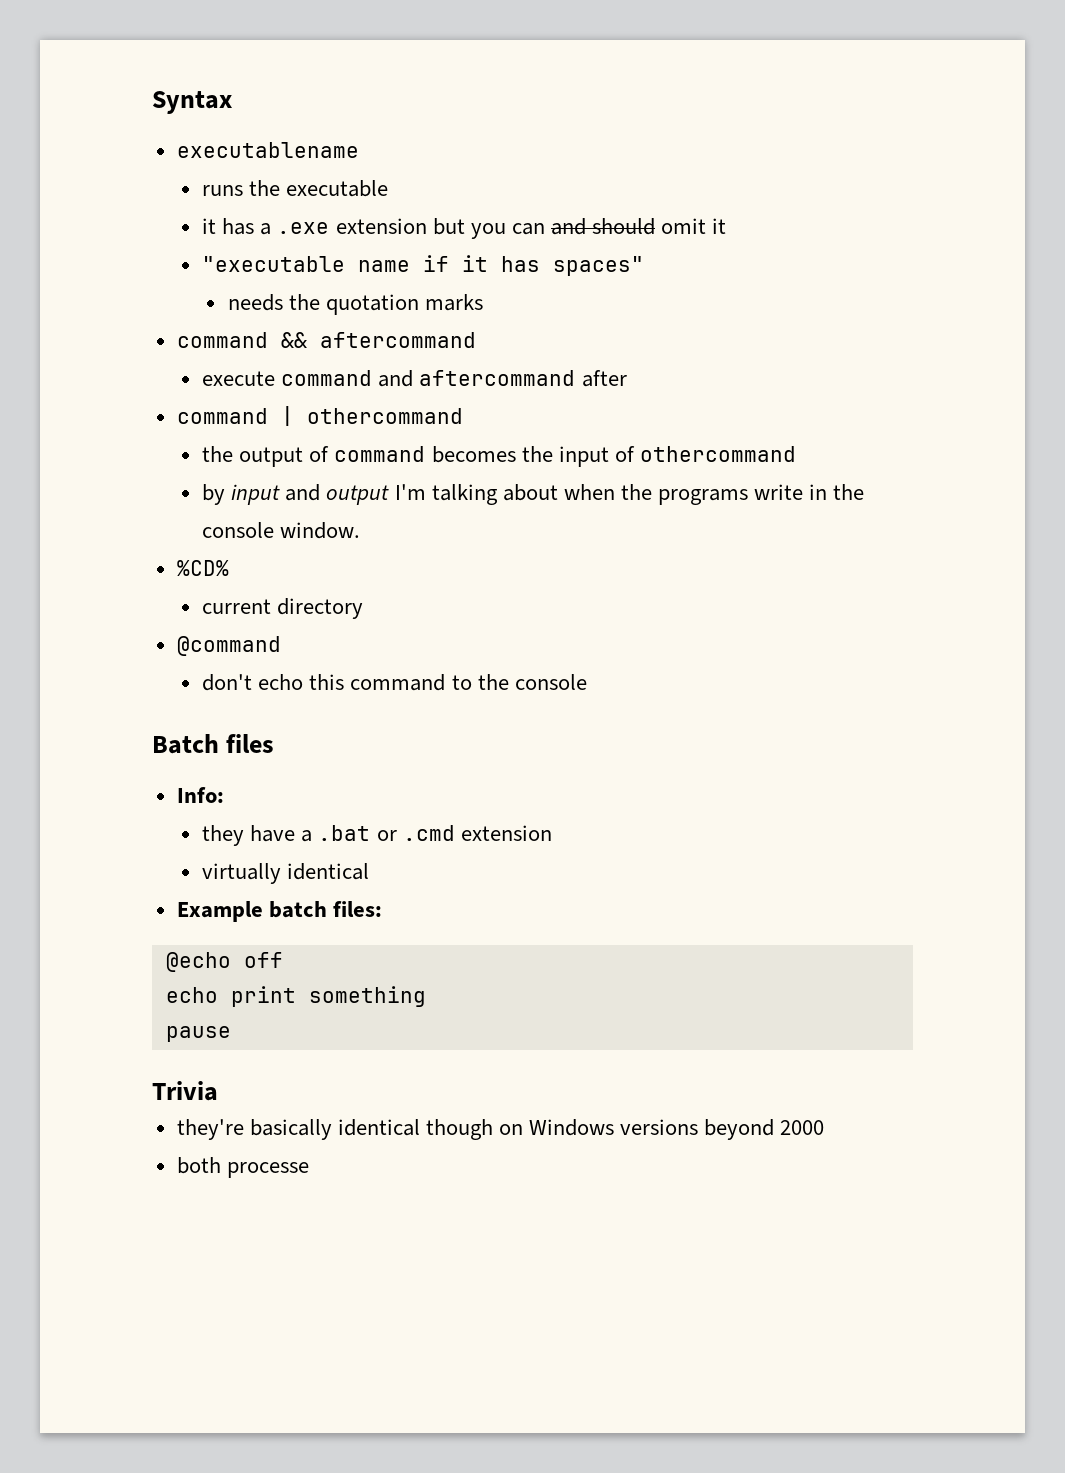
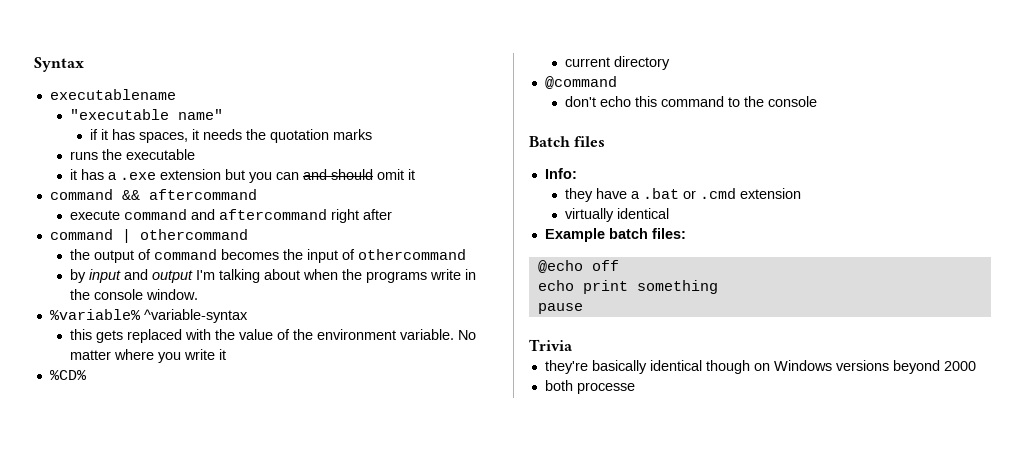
+ "executable name"
+ if it has spaces, it needs the quotation marks
- "executable name if it has spaces"
- needs the quotation marks
- execute command and aftercommand after
+ execute command and aftercommand right after
+ %variable% ^variable-syntax
+ this gets replaced with the value of the environment variable. No matter where you write it

